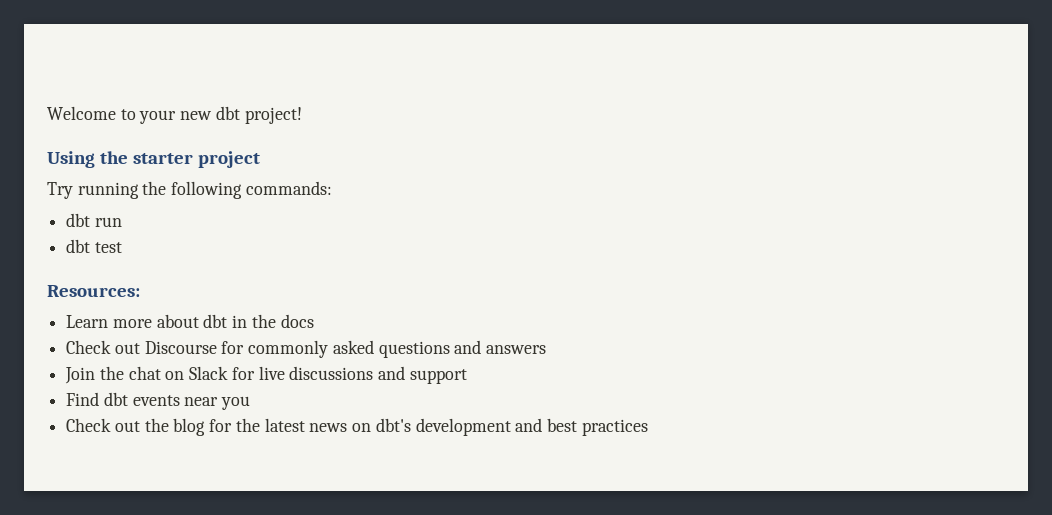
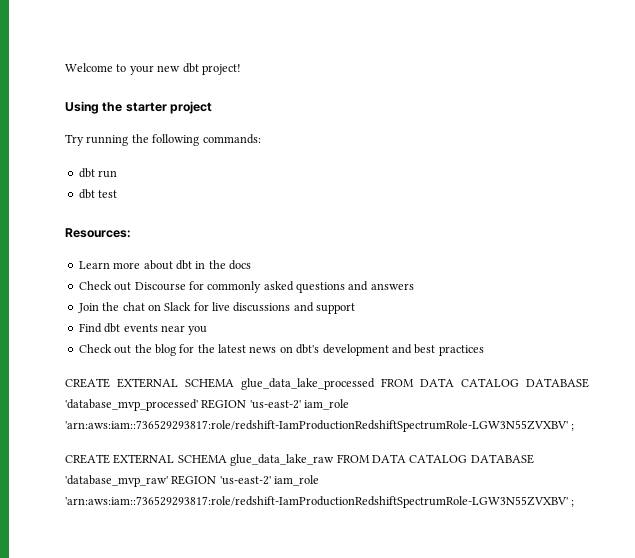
+ CREATE EXTERNAL SCHEMA glue_data_lake_processed FROM DATA CATALOG DATABASE 'database_mvp_processed' REGION 'us-east-2' iam_role 'arn:aws:iam::736529293817:role/redshift-IamProductionRedshiftSpectrumRole-LGW3N55ZVXBV' ;
+ CREATE EXTERNAL SCHEMA glue_data_lake_raw FROM DATA CATALOG DATABASE 'database_mvp_raw' REGION 'us-east-2' iam_role 'arn:aws:iam::736529293817:role/redshift-IamProductionRedshiftSpectrumRole-LGW3N55ZVXBV' ;

